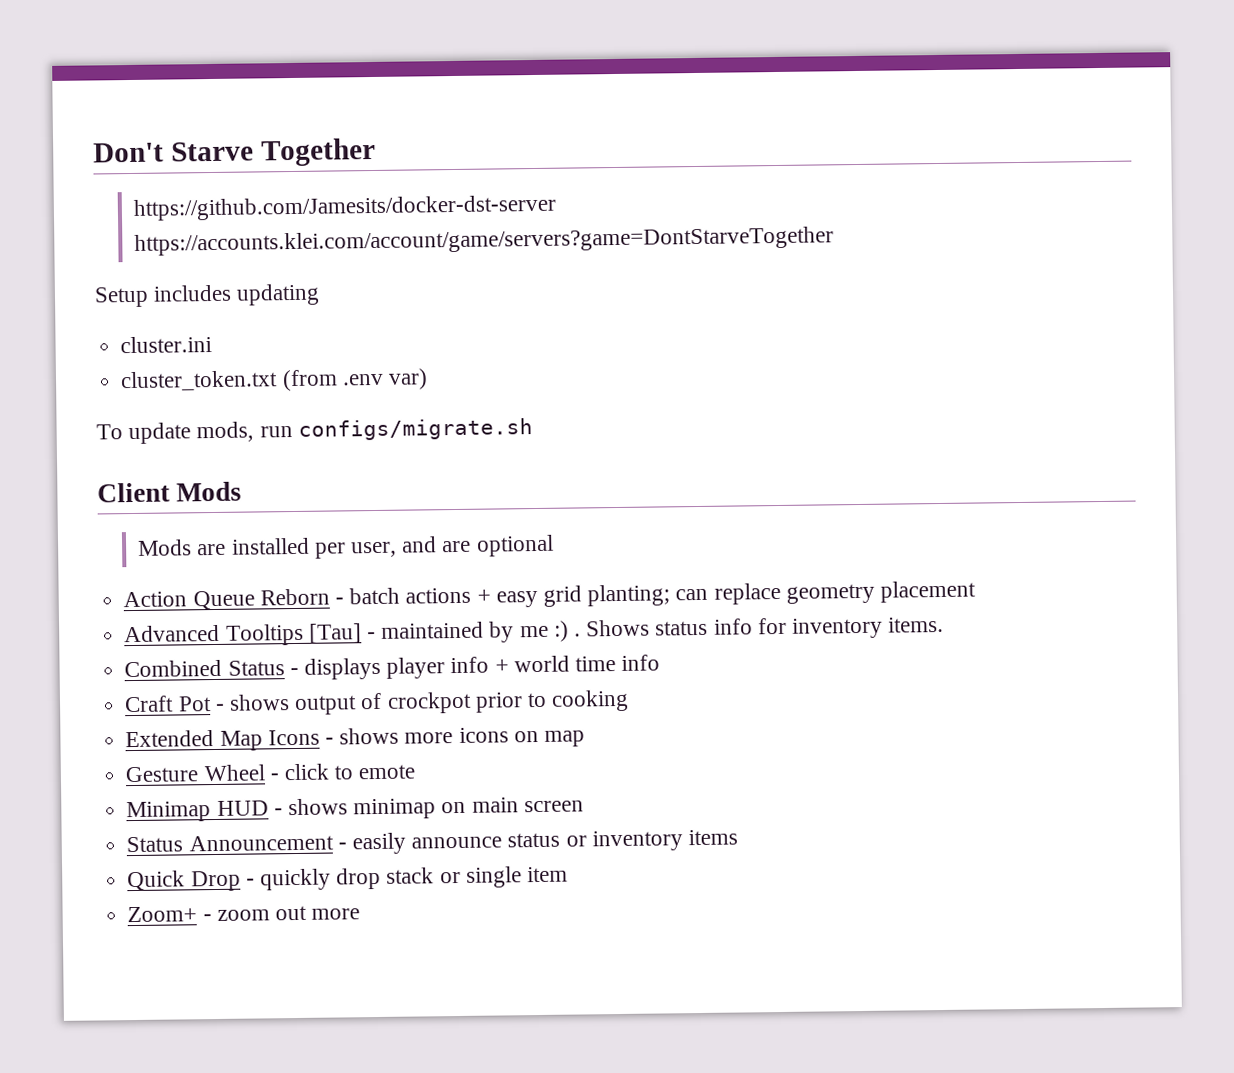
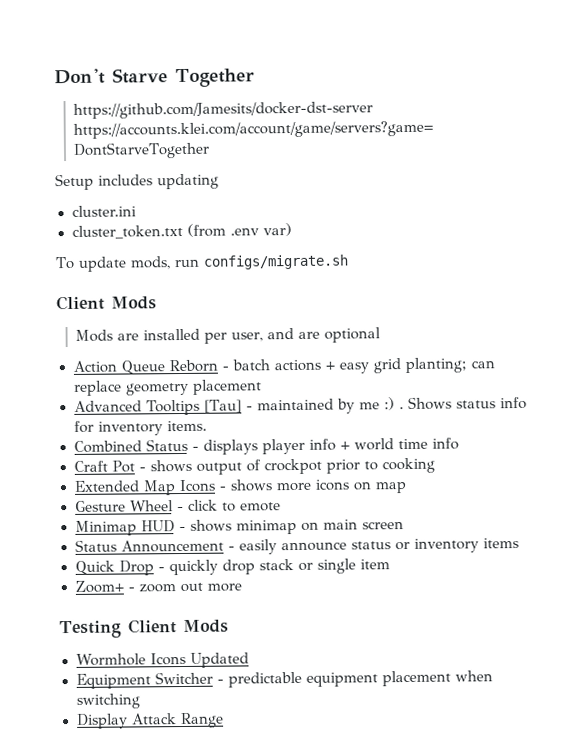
+ Testing Client Mods
+ Wormhole Icons Updated
+ Equipment Switcher - predictable equipment placement when switching
+ Display Attack Range

